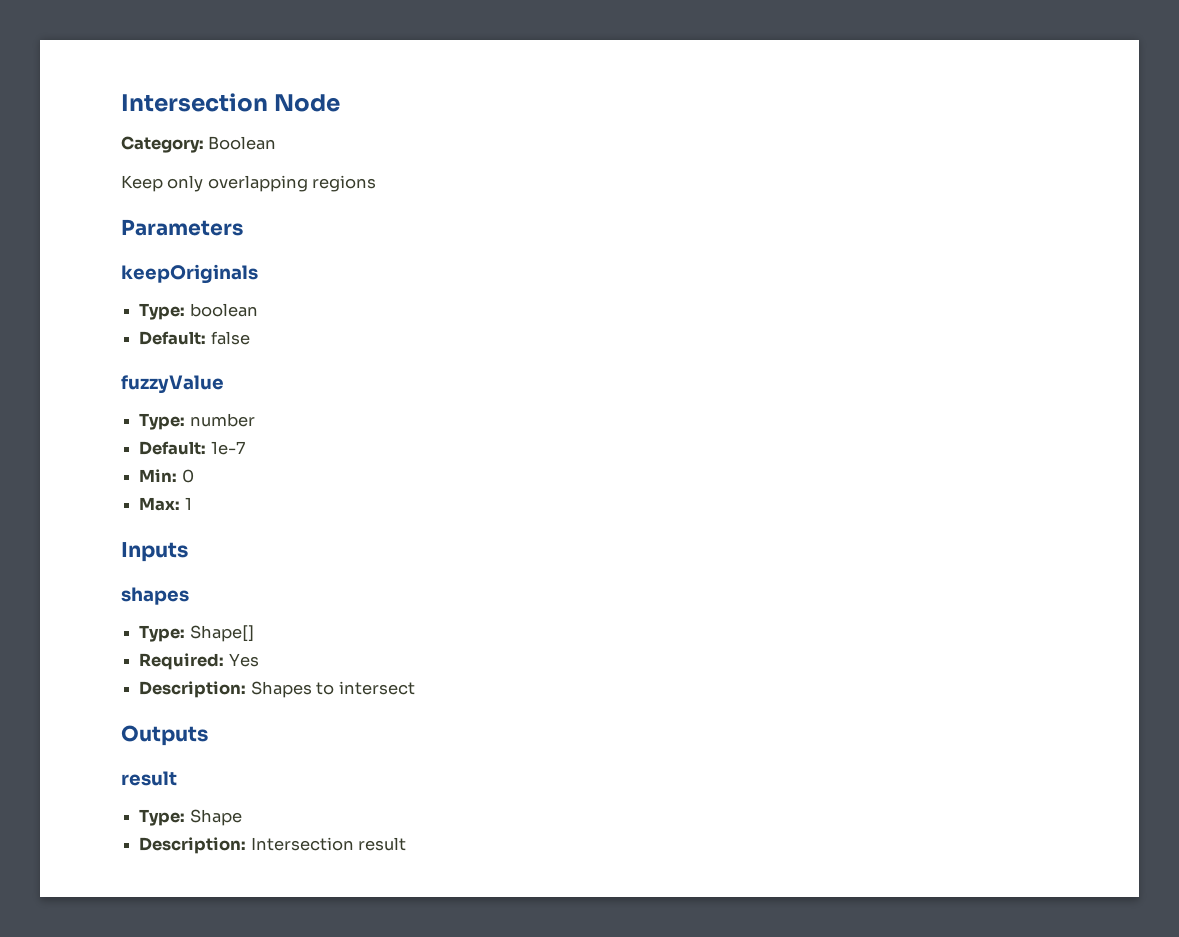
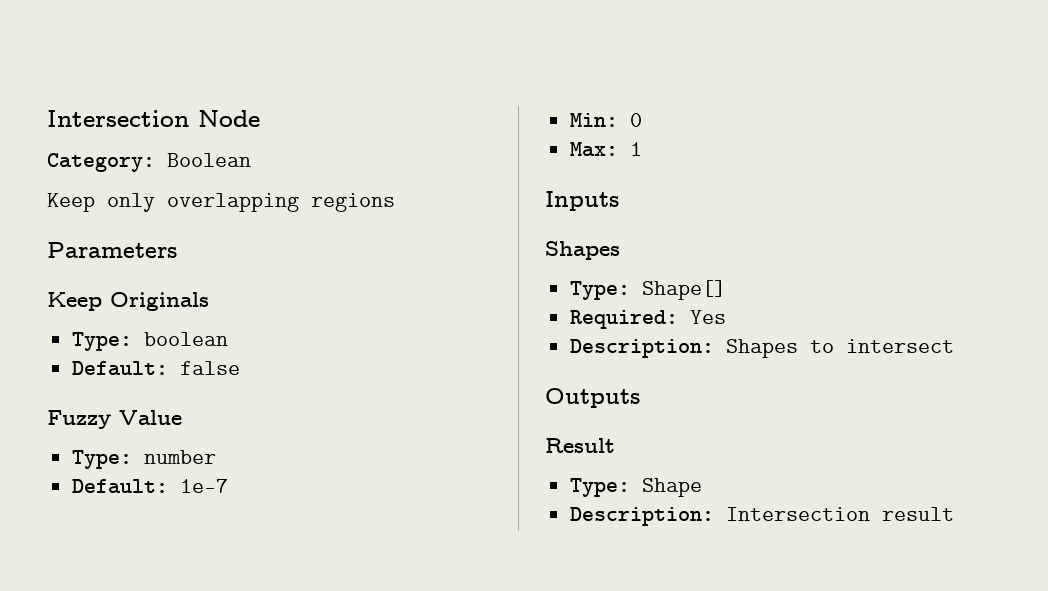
- keepOriginals
+ Keep Originals
- fuzzyValue
+ Fuzzy Value
  Inputs
- shapes
+ Shapes
  Outputs
- result
+ Result

